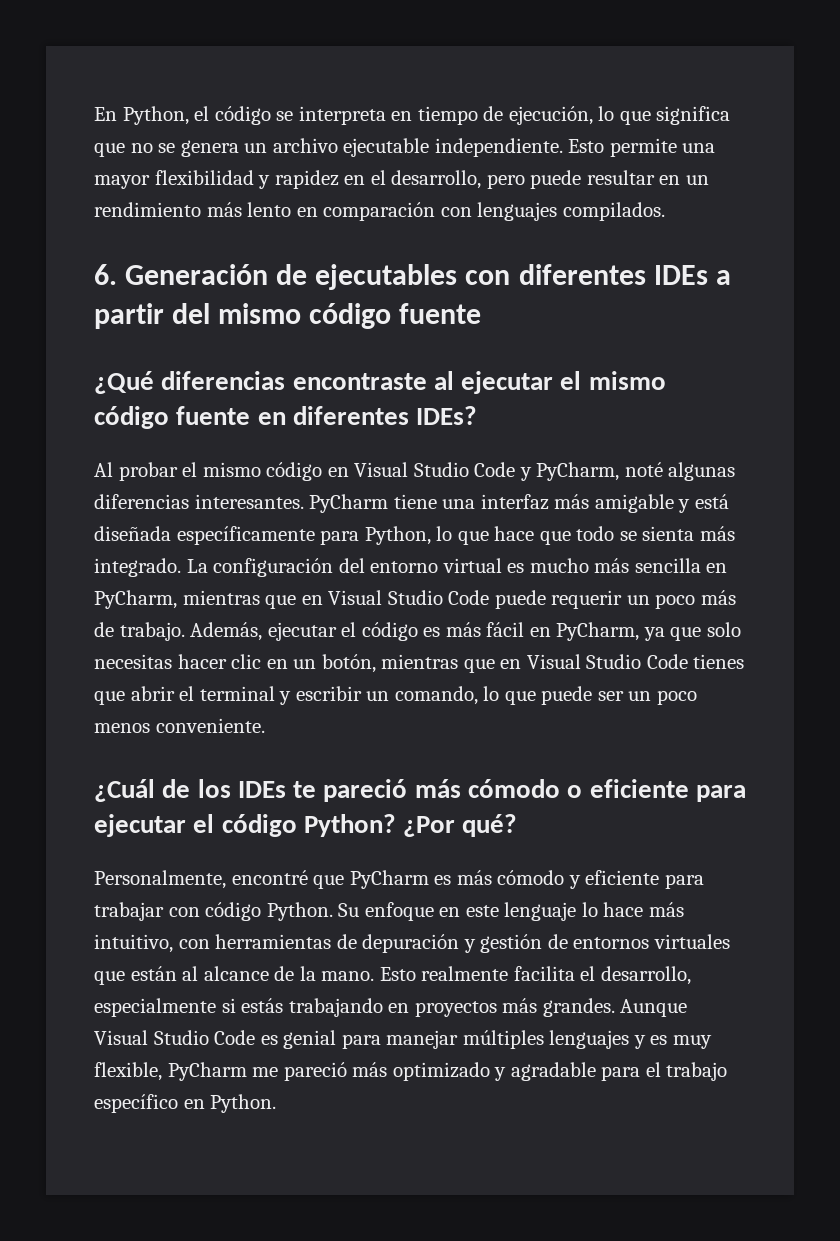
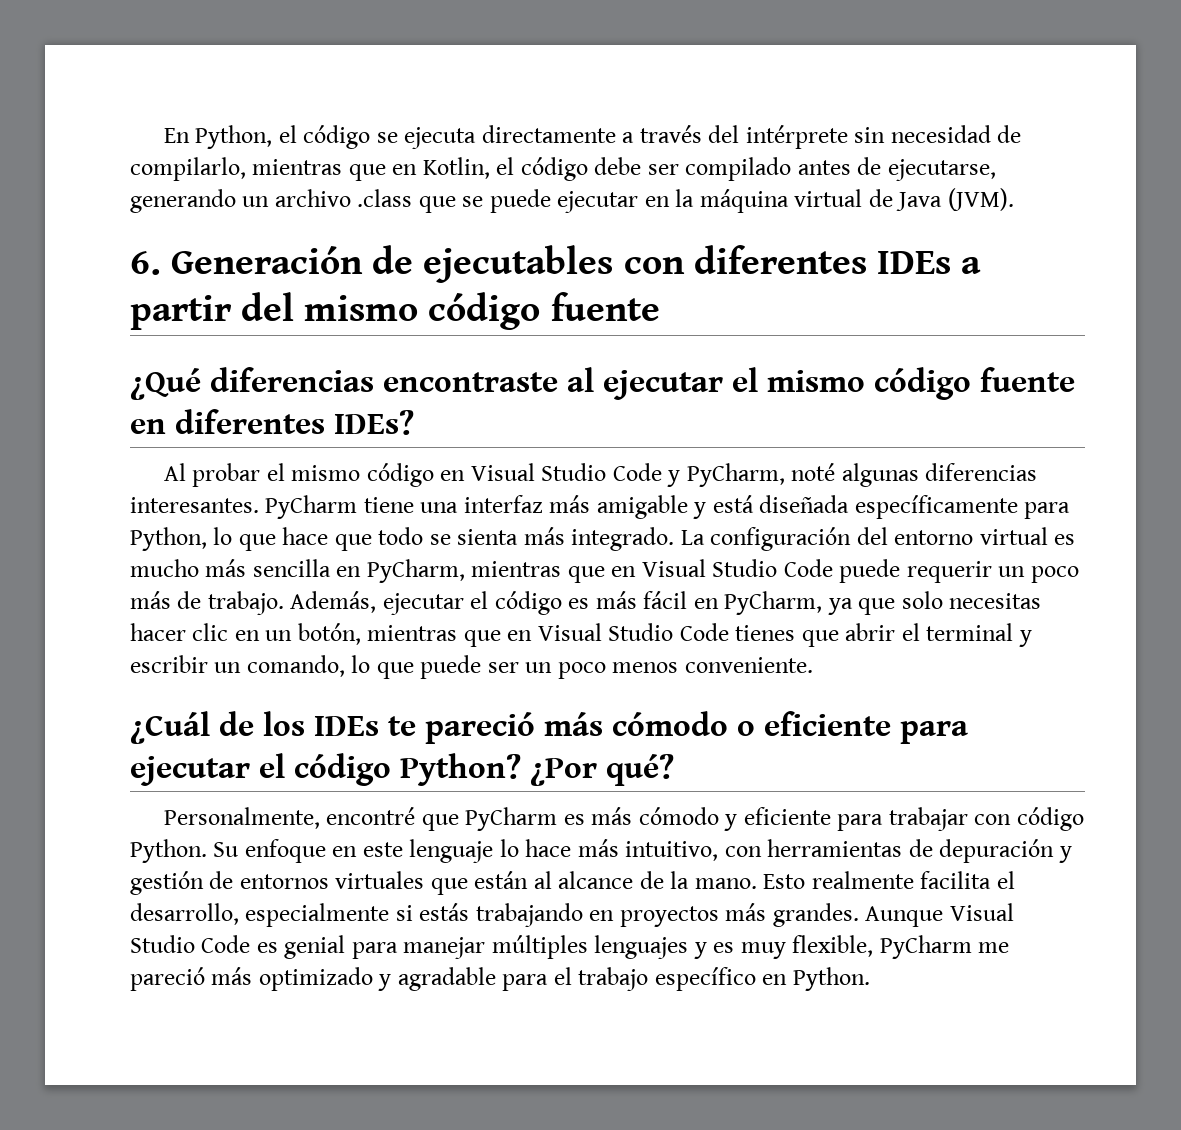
- En Python, el código se interpreta en tiempo de ejecución, lo que significa que no se genera un archivo ejecutable independiente. Esto permite una mayor flexibilidad y rapidez en el desarrollo, pero puede resultar en un rendimiento más lento en comparación con lenguajes compilados.
+ En Python, el código se ejecuta directamente a través del intérprete sin necesidad de compilarlo, mientras que en Kotlin, el código debe ser compilado antes de ejecutarse, generando un archivo .class que se puede ejecutar en la máquina virtual de Java (JVM).

